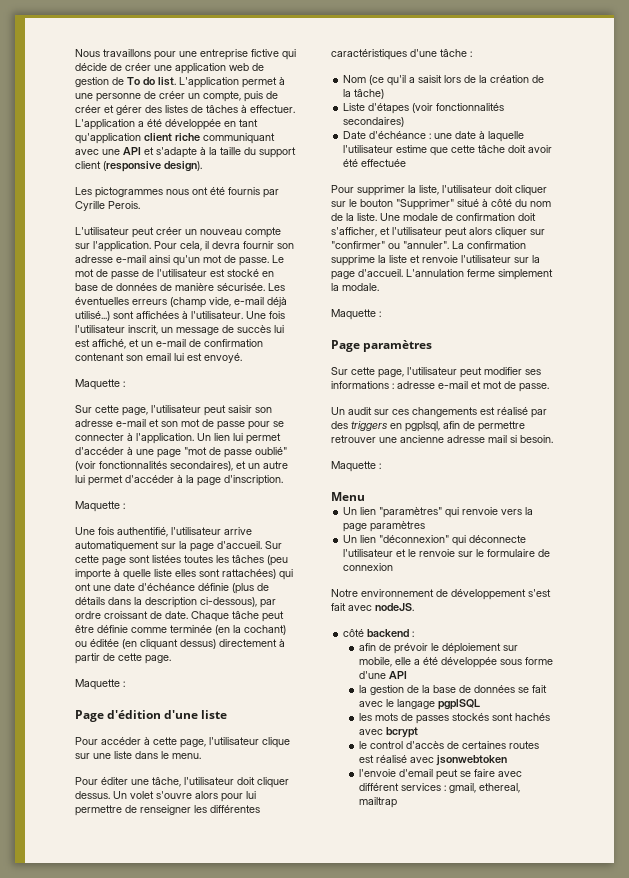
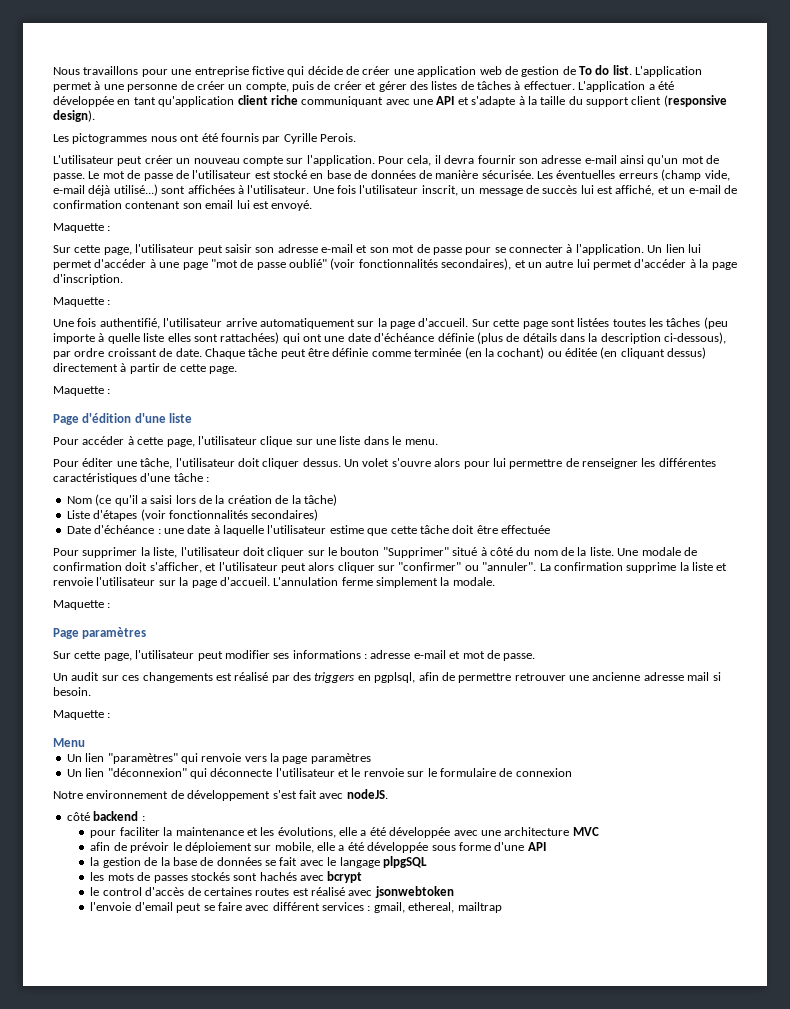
- Nom (ce qu'il a saisit lors de la création de la tâche)
+ Nom (ce qu'il a saisi lors de la création de la tâche)
- Date d'échéance : une date à laquelle l'utilisateur estime que cette tâche doit avoir été effectuée
+ Date d'échéance : une date à laquelle l'utilisateur estime que cette tâche doit être effectuée
+ pour faciliter la maintenance et les évolutions, elle a été développée avec une architecture MVC
- la gestion de la base de données se fait avec le langage pgplSQL
+ la gestion de la base de données se fait avec le langage plpgSQL

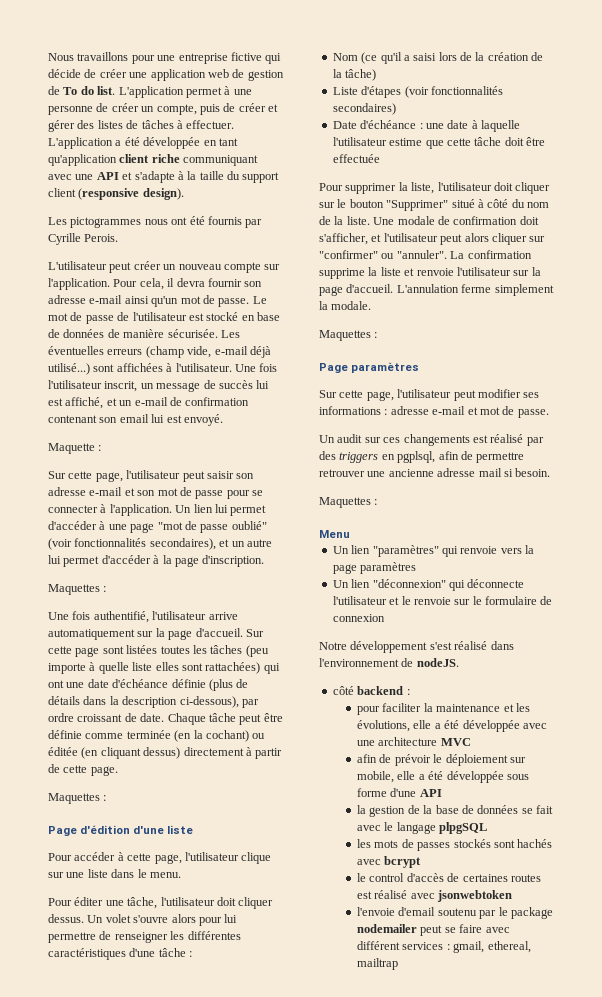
  Un lien lui permet d'accéder à une page "mot de passe oublié" (voir fonctionnalités secondaires), et un autre lui permet d'accéder à la page d'inscription.
- Maquette :
+ Maquettes :
  Chaque tâche peut être définie comme terminée (en la cochant) ou éditée (en cliquant dessus) directement à partir de cette page.
- Maquette :
+ Maquettes :
  L'annulation ferme simplement la modale.
- Maquette :
+ Maquettes :
  Un audit sur ces changements est réalisé par des triggers en pgplsql, afin de permettre retrouver une ancienne adresse mail si besoin.
- Maquette :
+ Maquettes :
- Notre environnement de développement s'est fait avec nodeJS.
+ Notre développement s'est réalisé dans l'environnement de nodeJS.
- l'envoie d'email peut se faire avec différent services : gmail, ethereal, mailtrap
+ l'envoie d'email soutenu par le package nodemailer peut se faire avec différent services : gmail, ethereal, mailtrap

